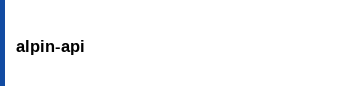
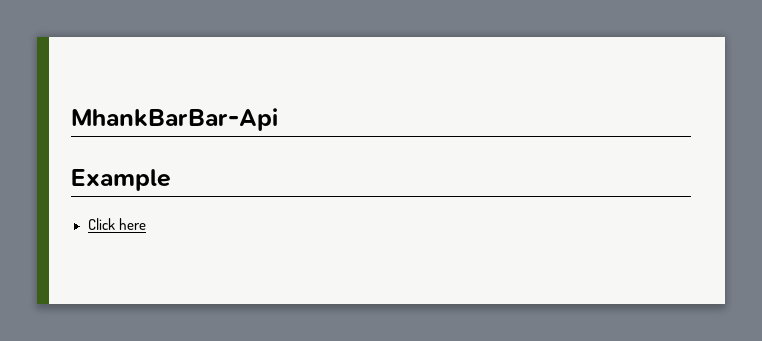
- alpin-api
+ MhankBarBar-Api
+ Example
+ Click here

